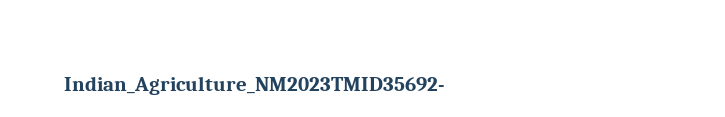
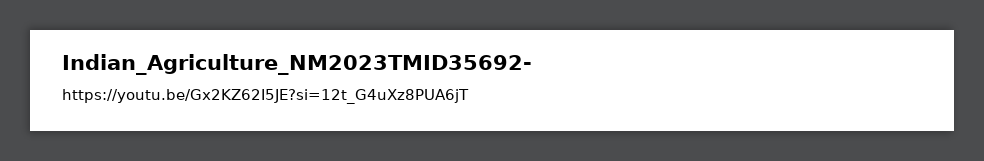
+ https://youtu.be/Gx2KZ62I5JE?si=12t_G4uXz8PUA6jT

